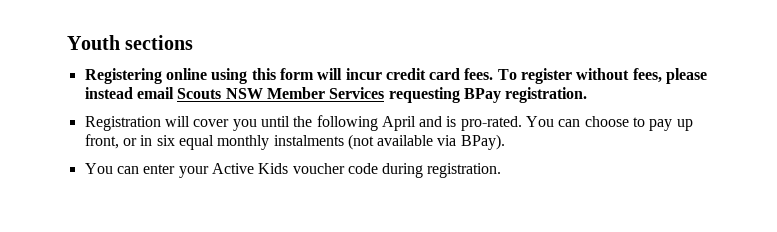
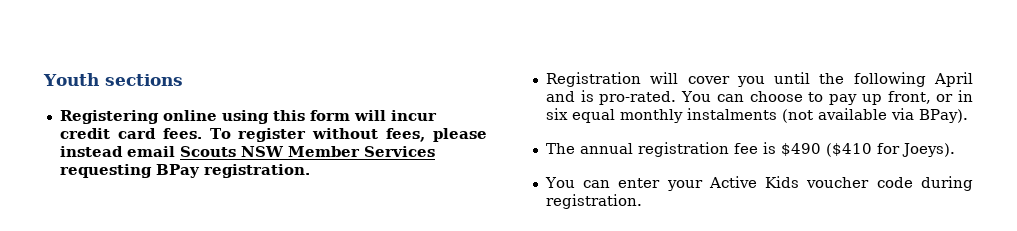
+ The annual registration fee is $490 ($410 for Joeys).

